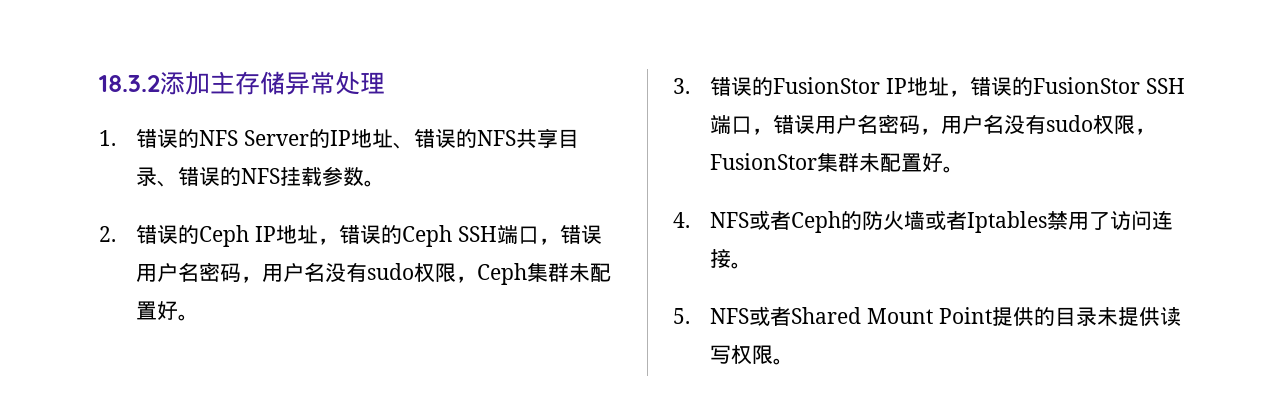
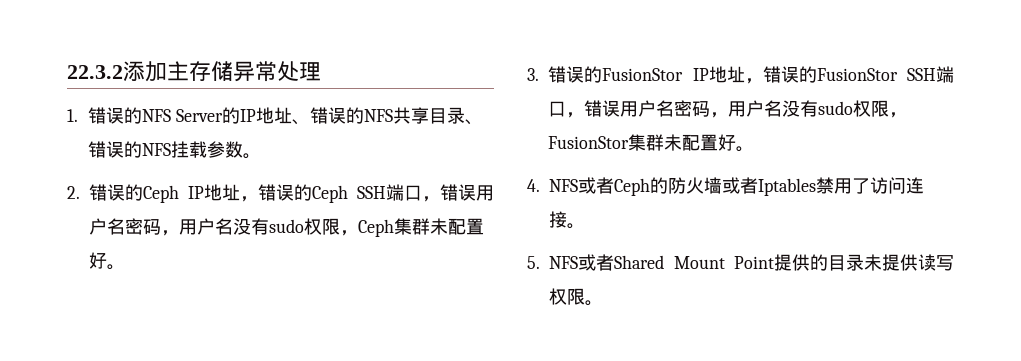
- 18.3.2添加主存储异常处理
+ 22.3.2添加主存储异常处理

